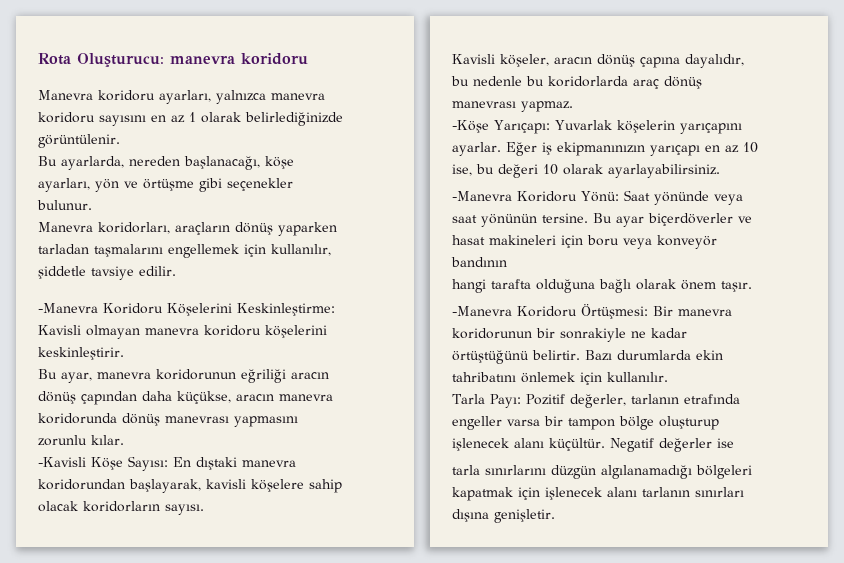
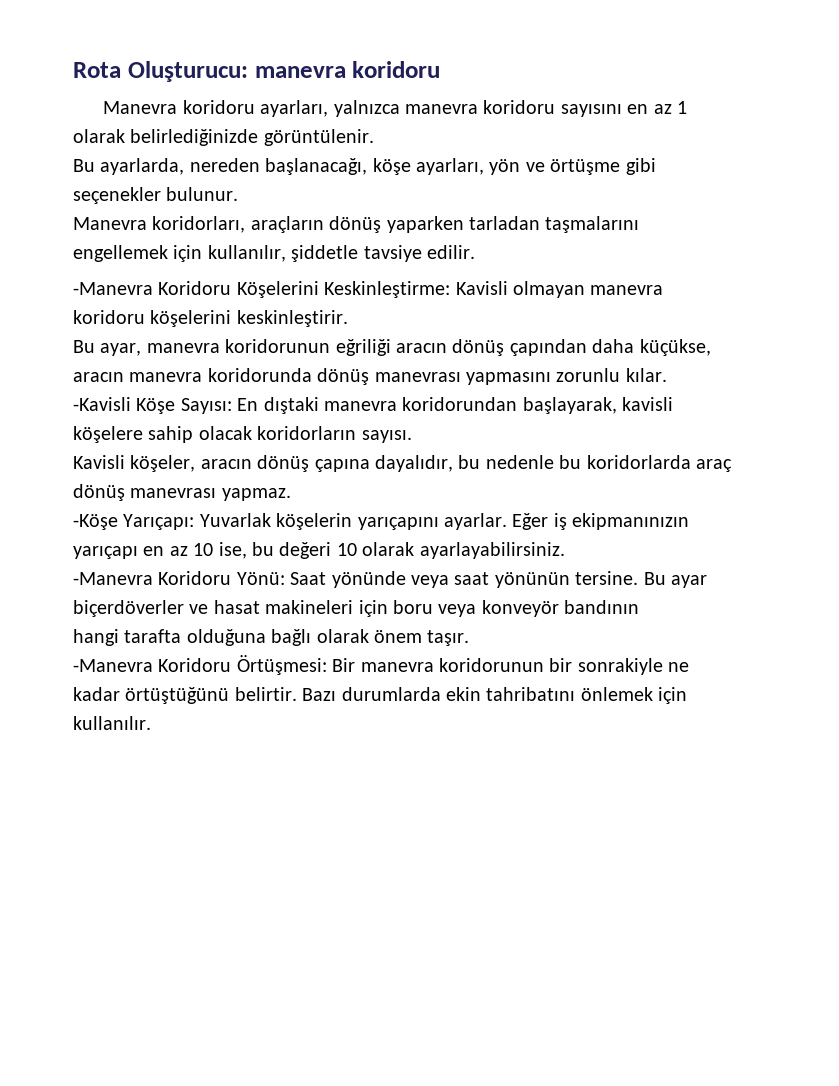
- Tarla Payı: Pozitif değerler, tarlanın etrafında engeller varsa bir tampon bölge oluşturup işlenecek alanı küçültür. Negatif değerler ise
- tarla sınırlarını düzgün algılanamadığı bölgeleri kapatmak için işlenecek alanı tarlanın sınırları dışına genişletir.

